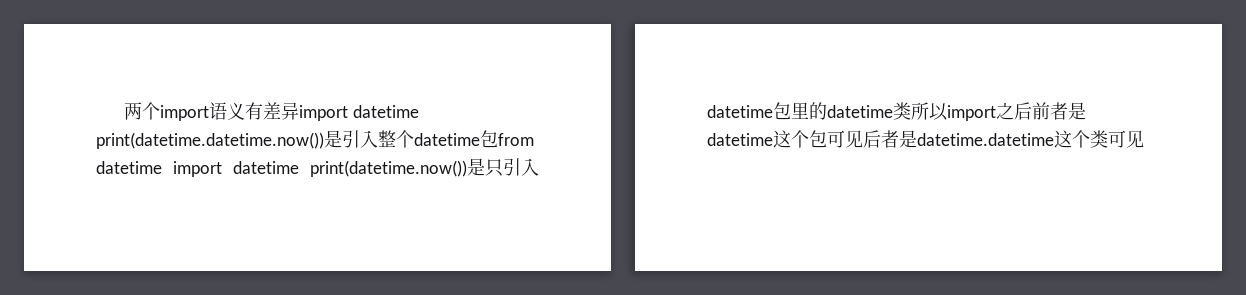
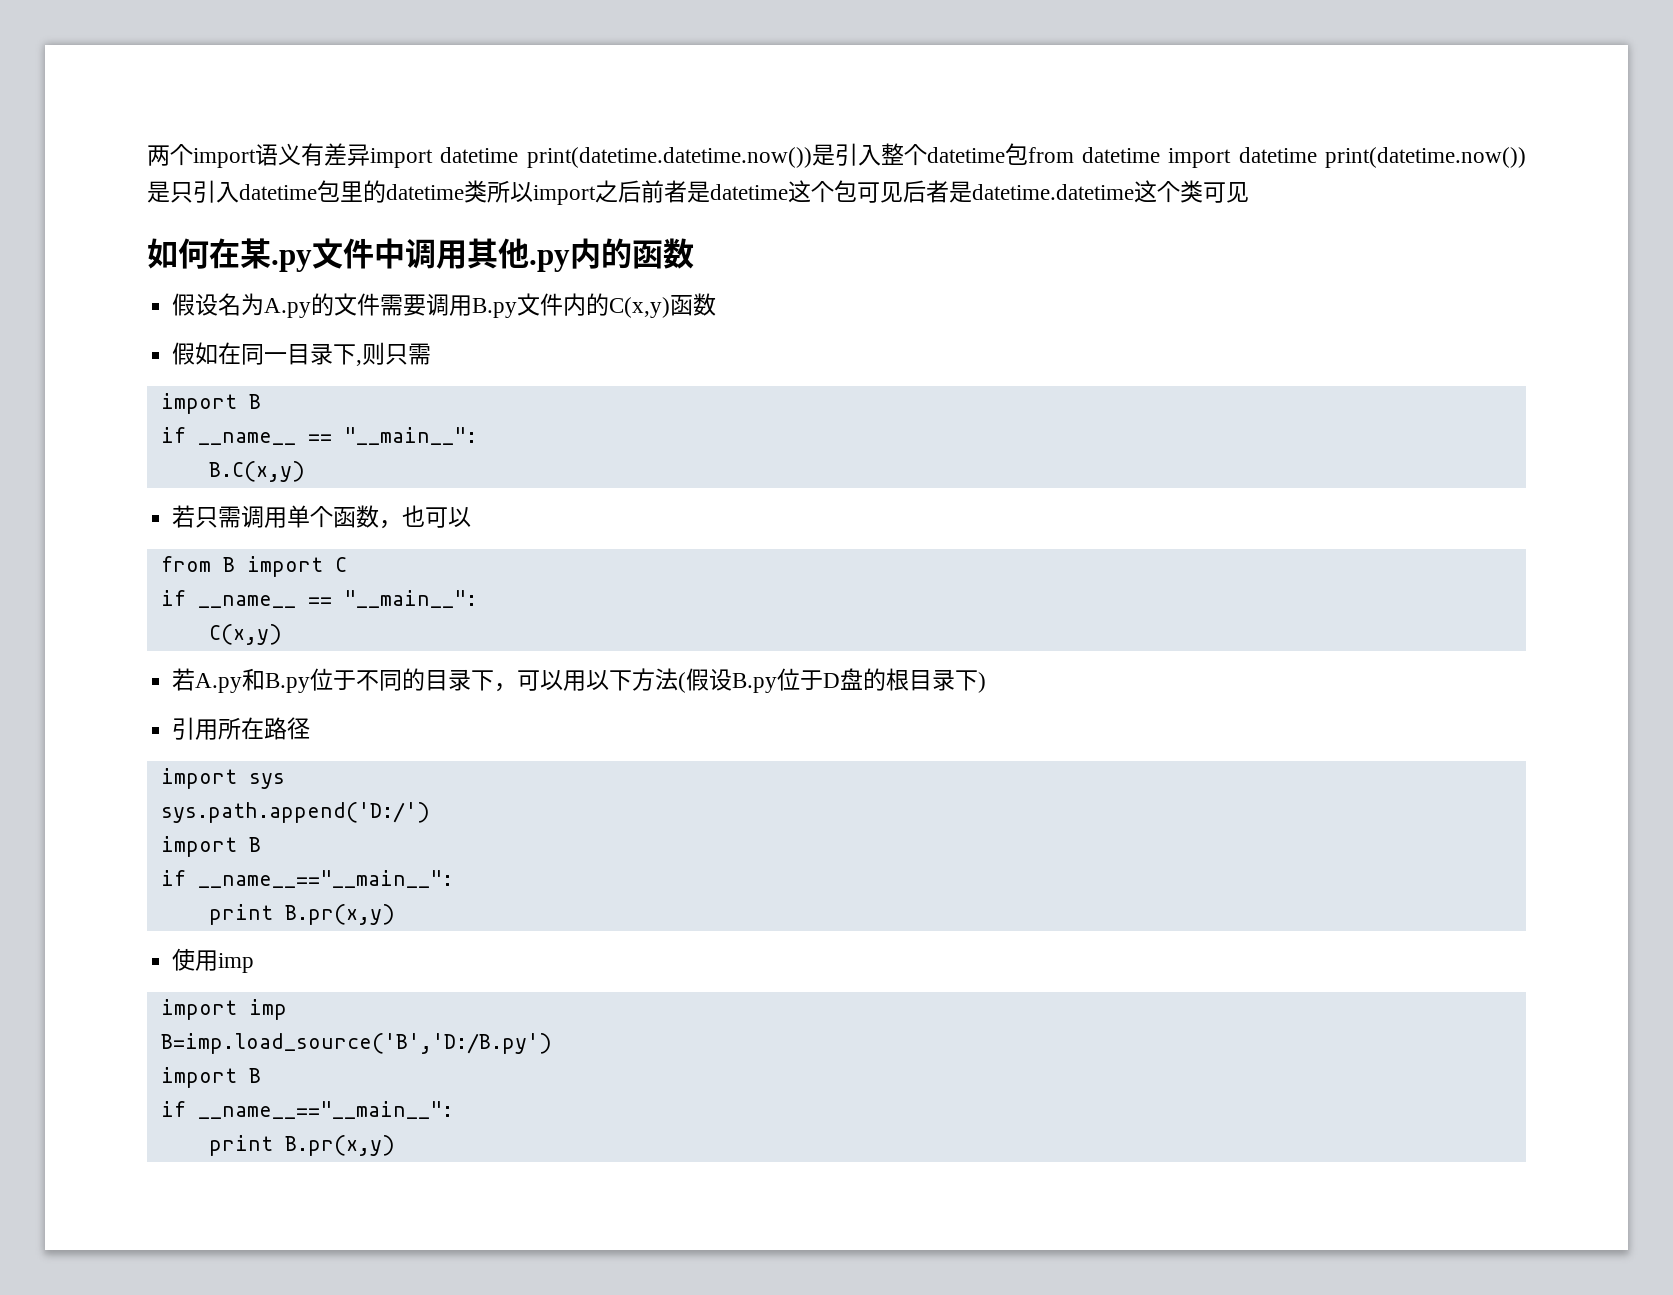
+ 如何在某.py文件中调用其他.py内的函数
+ 假设名为A.py的文件需要调用B.py文件内的C(x,y)函数
+ 假如在同一目录下,则只需
+ import B
+ if __name__ == "__main__":
+ B.C(x,y)
+ 若只需调用单个函数，也可以
+ from B import C
+ if __name__ == "__main__":
+ C(x,y)
+ 若A.py和B.py位于不同的目录下，可以用以下方法(假设B.py位于D盘的根目录下)
+ 引用所在路径
+ import sys
+ sys.path.append('D:/')
+ import B
+ if __name__=="__main__":
+ print B.pr(x,y)
+ 使用imp
+ import imp
+ B=imp.load_source('B','D:/B.py')
+ import B
+ if __name__=="__main__":
+ print B.pr(x,y)

